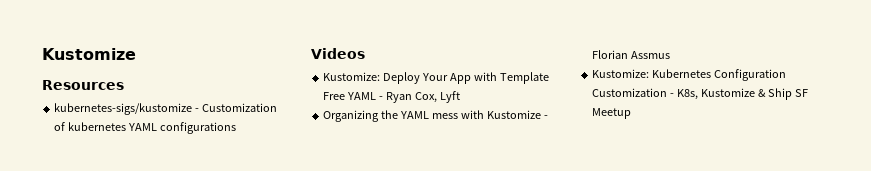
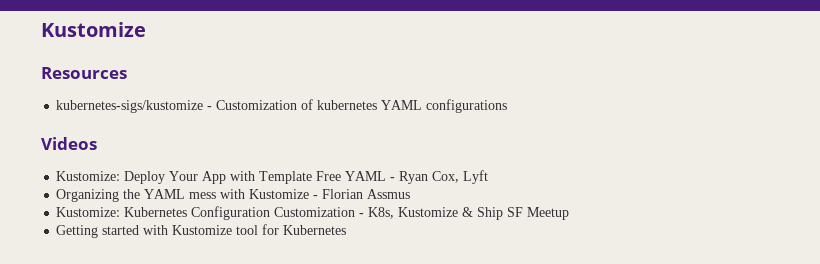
+ Getting started with Kustomize tool for Kubernetes

